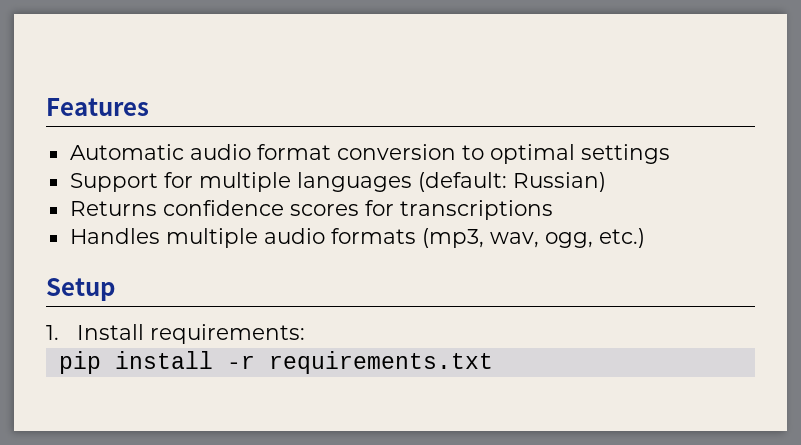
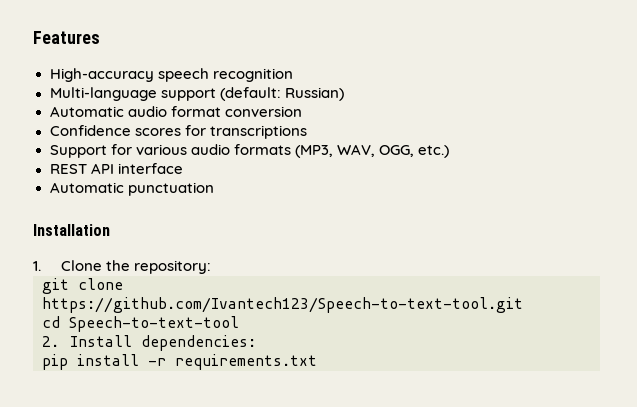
- Automatic audio format conversion to optimal settings
- Support for multiple languages (default: Russian)
- Returns confidence scores for transcriptions
- Handles multiple audio formats (mp3, wav, ogg, etc.)
- Setup
- 1. Install requirements:
+ High-accuracy speech recognition
+ Multi-language support (default: Russian)
+ Automatic audio format conversion
+ Confidence scores for transcriptions
+ Support for various audio formats (MP3, WAV, OGG, etc.)
+ REST API interface
+ Automatic punctuation
+ Installation
+ 1. Clone the repository:
+ git clone https://github.com/Ivantech123/Speech-to-text-tool.git
+ cd Speech-to-text-tool
+ 2. Install dependencies:

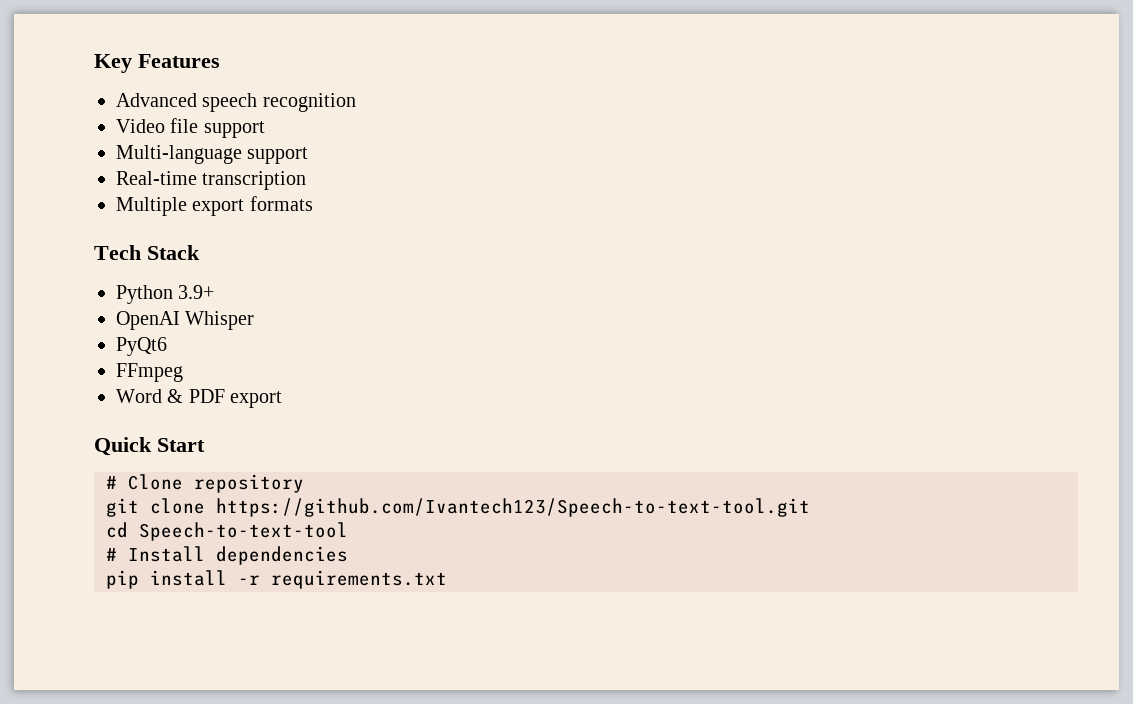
- Features
+ Key Features
- High-accuracy speech recognition
+ Advanced speech recognition
+ Video file support
- Multi-language support (default: Russian)
- Automatic audio format conversion
- Confidence scores for transcriptions
- Support for various audio formats (MP3, WAV, OGG, etc.)
- REST API interface
- Automatic punctuation
- Installation
- 1. Clone the repository:
+ Multi-language support
+ Real-time transcription
+ Multiple export formats
+ Tech Stack
+ Python 3.9+
+ OpenAI Whisper
+ PyQt6
+ FFmpeg
+ Word & PDF export
+ Quick Start
+ # Clone repository
- 2. Install dependencies:
+ # Install dependencies

